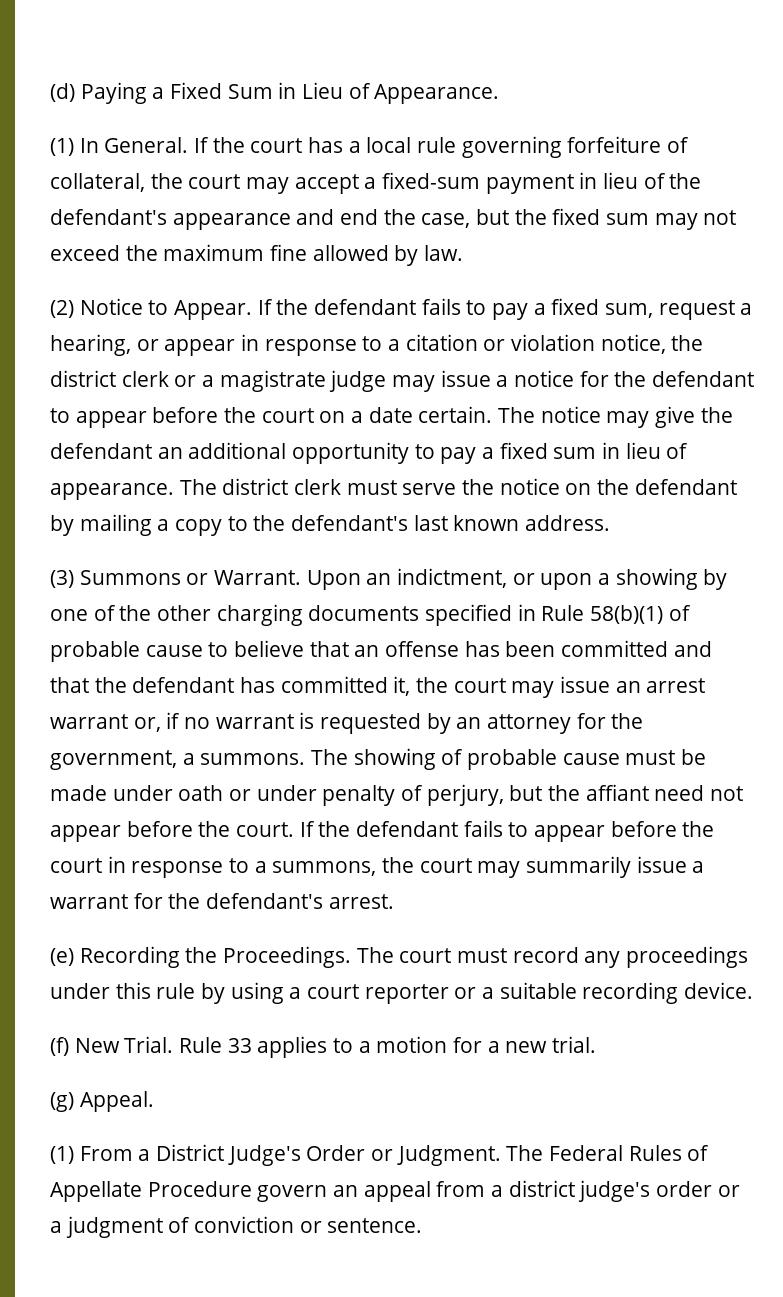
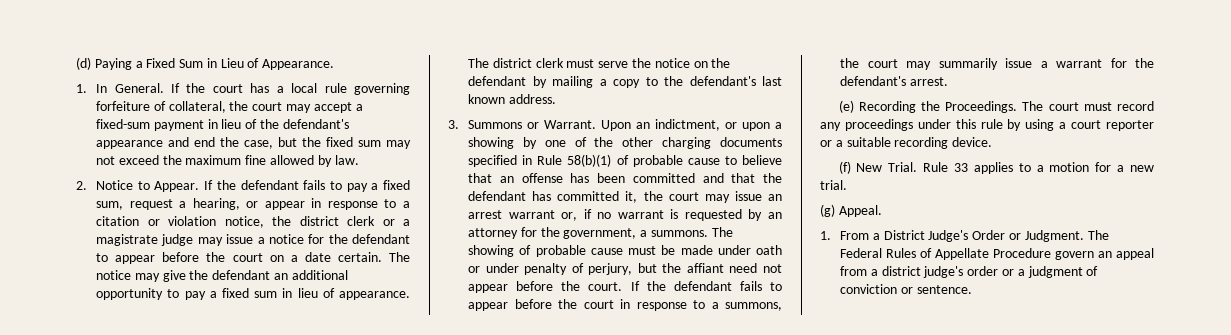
- (1) In General.
+ 1. In General.
- (2) Notice to Appear.
+ 2. Notice to Appear.
- (3) Summons or Warrant.
+ 3. Summons or Warrant.
- (1) From a District Judge's Order or Judgment.
+ 1. From a District Judge's Order or Judgment.

